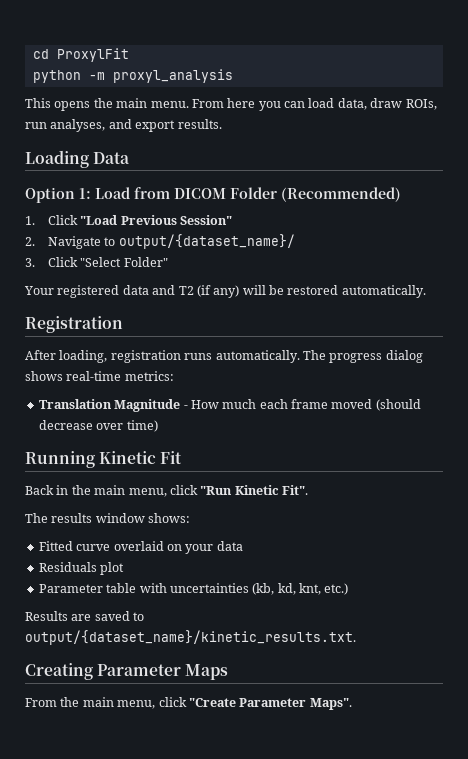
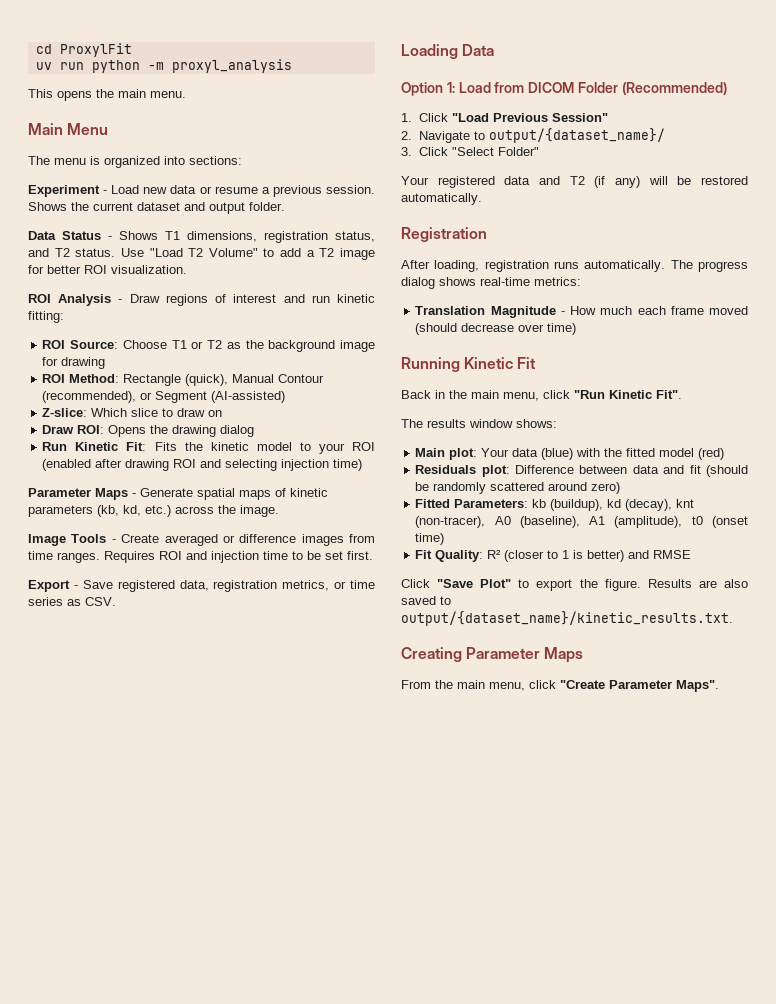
- python -m proxyl_analysis
+ uv run python -m proxyl_analysis
- This opens the main menu. From here you can load data, draw ROIs, run analyses, and export results.
+ This opens the main menu.
+ Main Menu
+ The menu is organized into sections:
+ Experiment - Load new data or resume a previous session. Shows the current dataset and output folder.
+ Data Status - Shows T1 dimensions, registration status, and T2 status. Use "Load T2 Volume" to add a T2 image for better ROI visualization.
+ ROI Analysis - Draw regions of interest and run kinetic fitting:
+ ROI Source: Choose T1 or T2 as the background image for drawing
+ ROI Method: Rectangle (quick), Manual Contour (recommended), or Segment (AI-assisted)
+ Z-slice: Which slice to draw on
+ Draw ROI: Opens the drawing dialog
+ Run Kinetic Fit: Fits the kinetic model to your ROI (enabled after drawing ROI and selecting injection time)
+ Parameter Maps - Generate spatial maps of kinetic parameters (kb, kd, etc.) across the image.
+ Image Tools - Create averaged or difference images from time ranges. Requires ROI and injection time to be set first.
+ Export - Save registered data, registration metrics, or time series as CSV.
- Fitted curve overlaid on your data
- Residuals plot
- Parameter table with uncertainties (kb, kd, knt, etc.)
- Results are saved to output/{dataset_name}/kinetic_results.txt.
+ Main plot: Your data (blue) with the fitted model (red)
+ Residuals plot: Difference between data and fit (should be randomly scattered around zero)
+ Fitted Parameters: kb (buildup), kd (decay), knt (non-tracer), A0 (baseline), A1 (amplitude), t0 (onset time)
+ Fit Quality: R² (closer to 1 is better) and RMSE
+ Click "Save Plot" to export the figure. Results are also saved to output/{dataset_name}/kinetic_results.txt.

